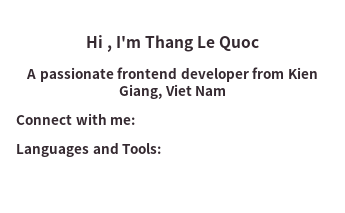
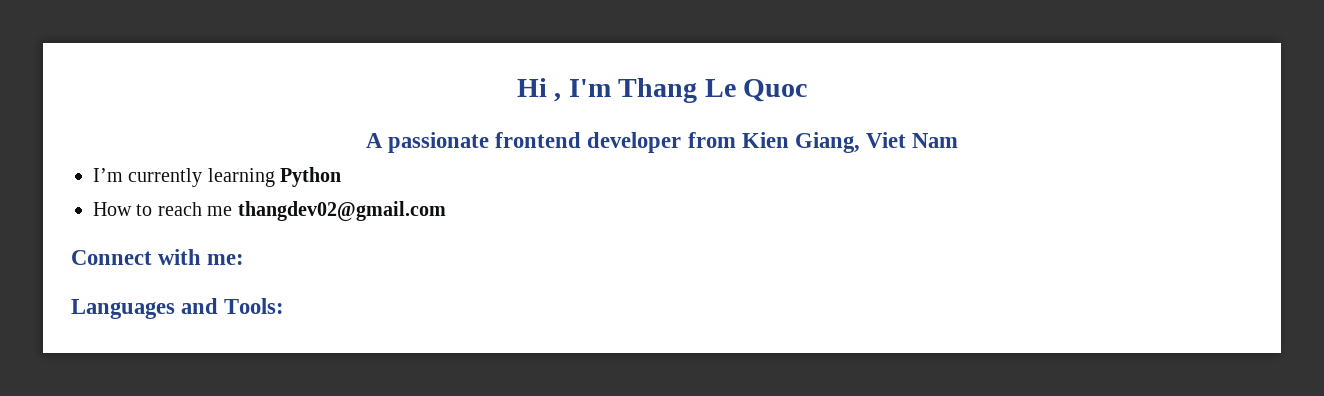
+ I’m currently learning Python
+ How to reach me thangdev02@gmail.com

